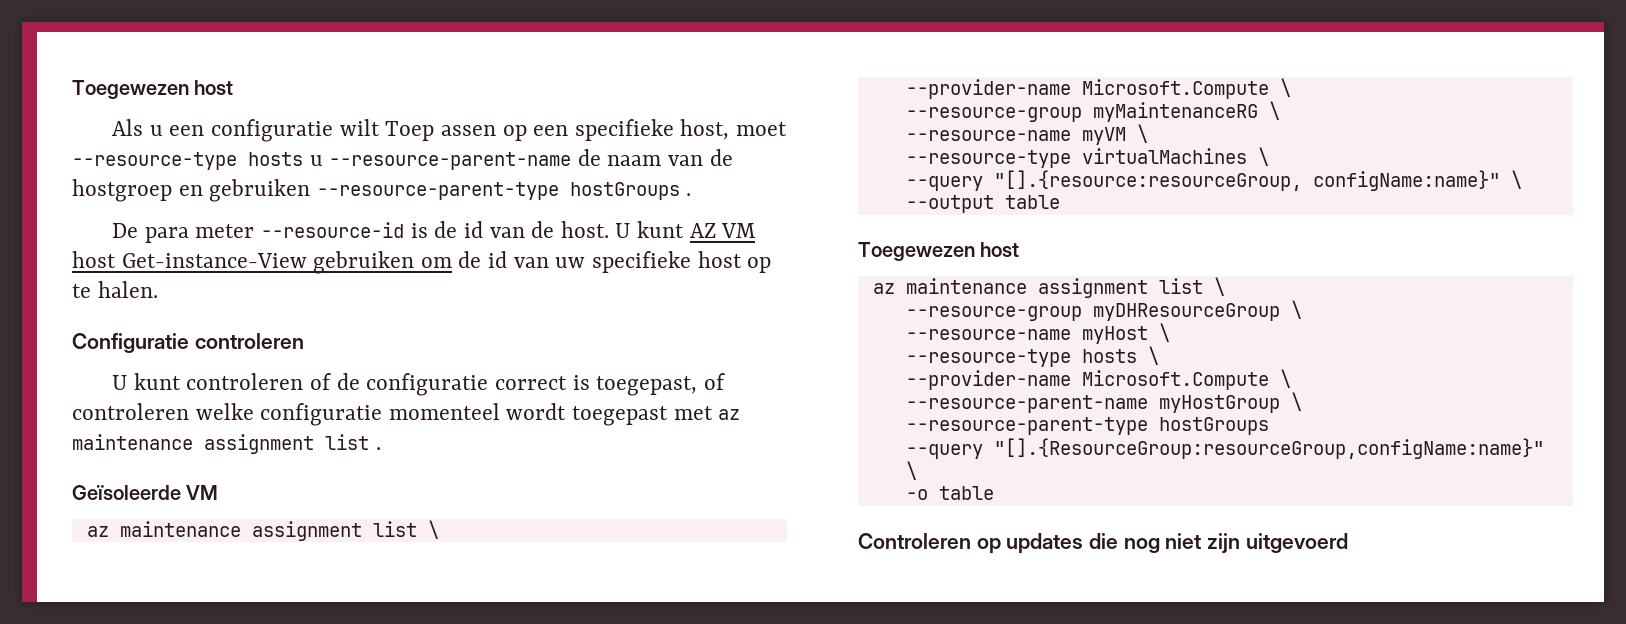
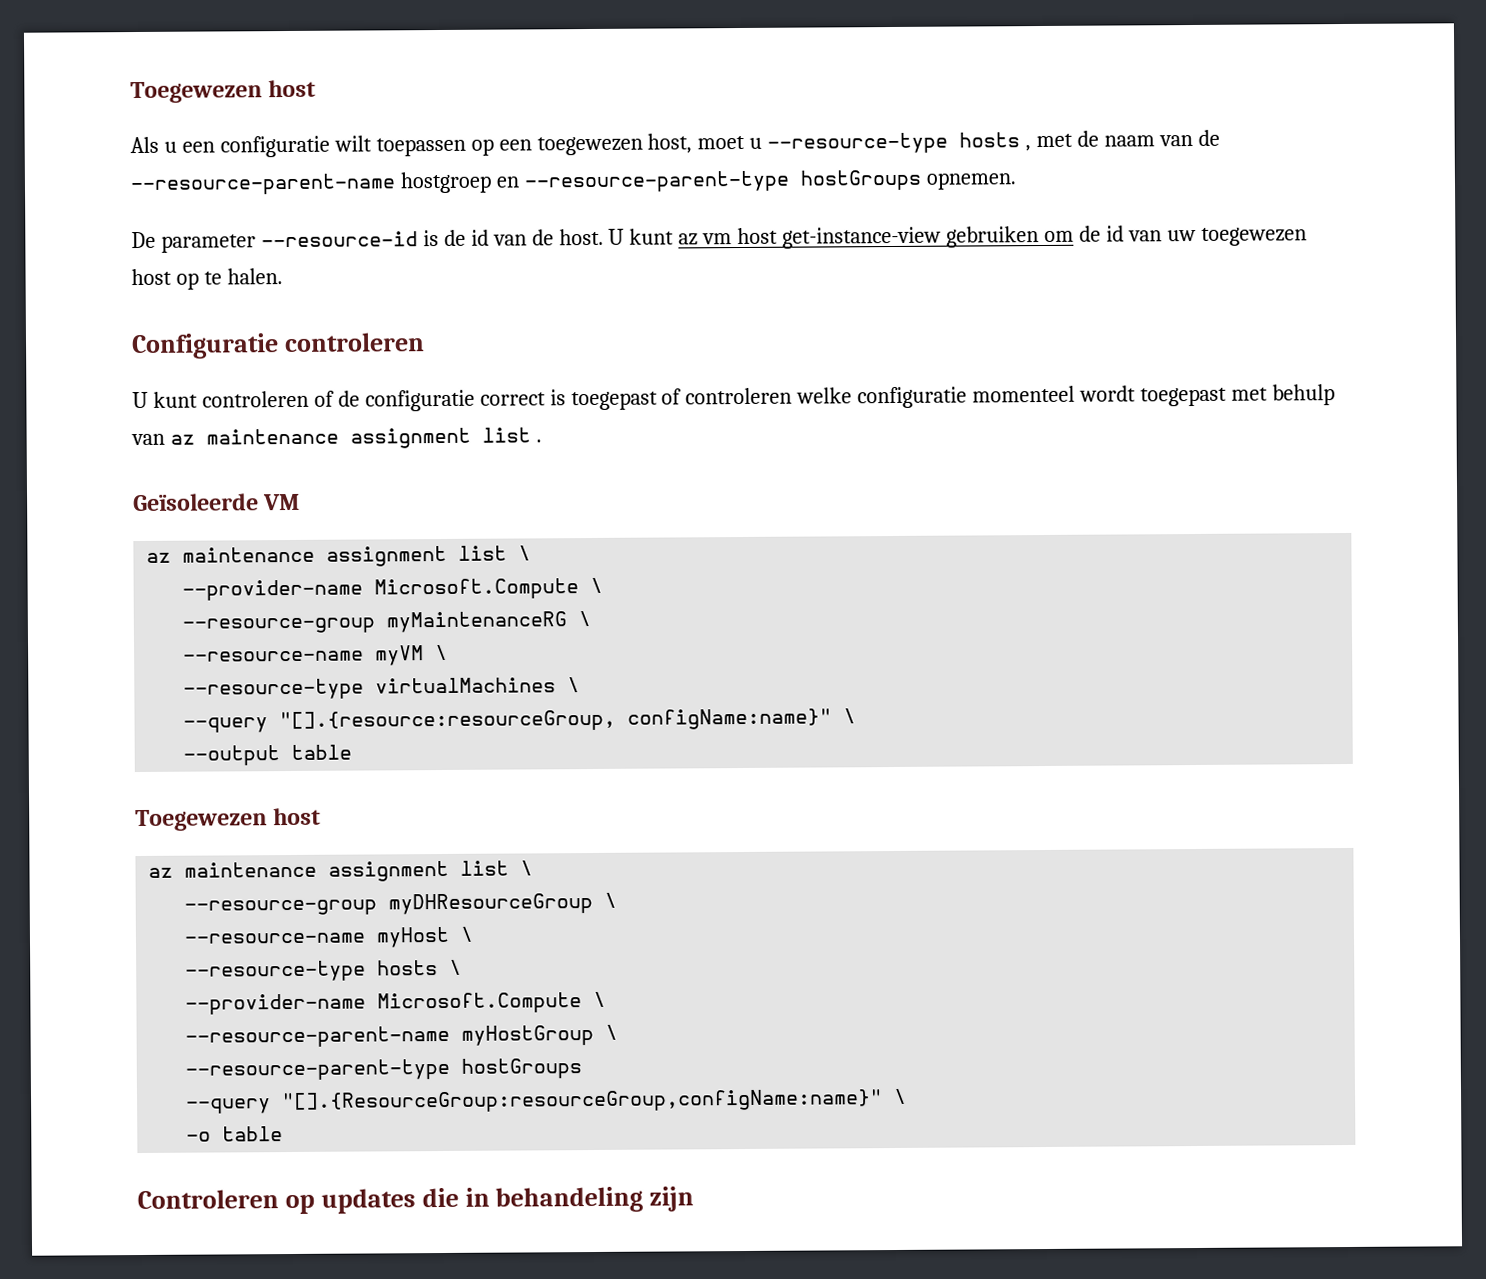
- Als u een configuratie wilt Toep assen op een specifieke host, moet --resource-type hosts u --resource-parent-name de naam van de hostgroep en gebruiken --resource-parent-type hostGroups .
+ Als u een configuratie wilt toepassen op een toegewezen host, moet u --resource-type hosts , met de naam van de --resource-parent-name hostgroep en --resource-parent-type hostGroups opnemen.
- De para meter --resource-id is de id van de host.
+ De parameter --resource-id is de id van de host.
- U kunt AZ VM host Get-instance-View gebruiken om de id van uw specifieke host op te halen.
+ U kunt az vm host get-instance-view gebruiken om de id van uw toegewezen host op te halen.
- U kunt controleren of de configuratie correct is toegepast, of controleren welke configuratie momenteel wordt toegepast met az maintenance assignment list .
+ U kunt controleren of de configuratie correct is toegepast of controleren welke configuratie momenteel wordt toegepast met behulp van az maintenance assignment list .
- Controleren op updates die nog niet zijn uitgevoerd
+ Controleren op updates die in behandeling zijn

